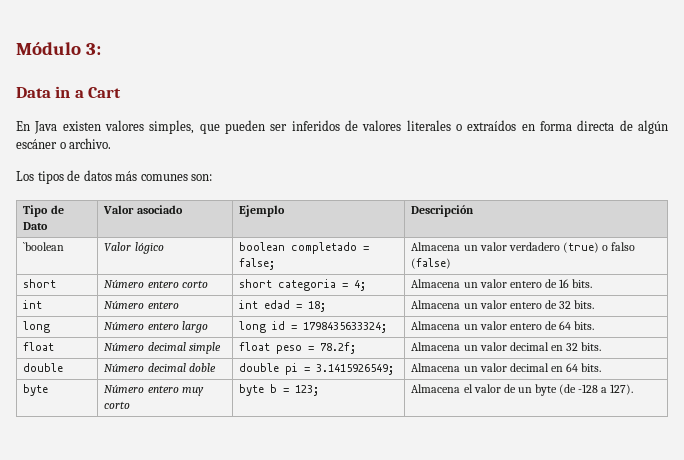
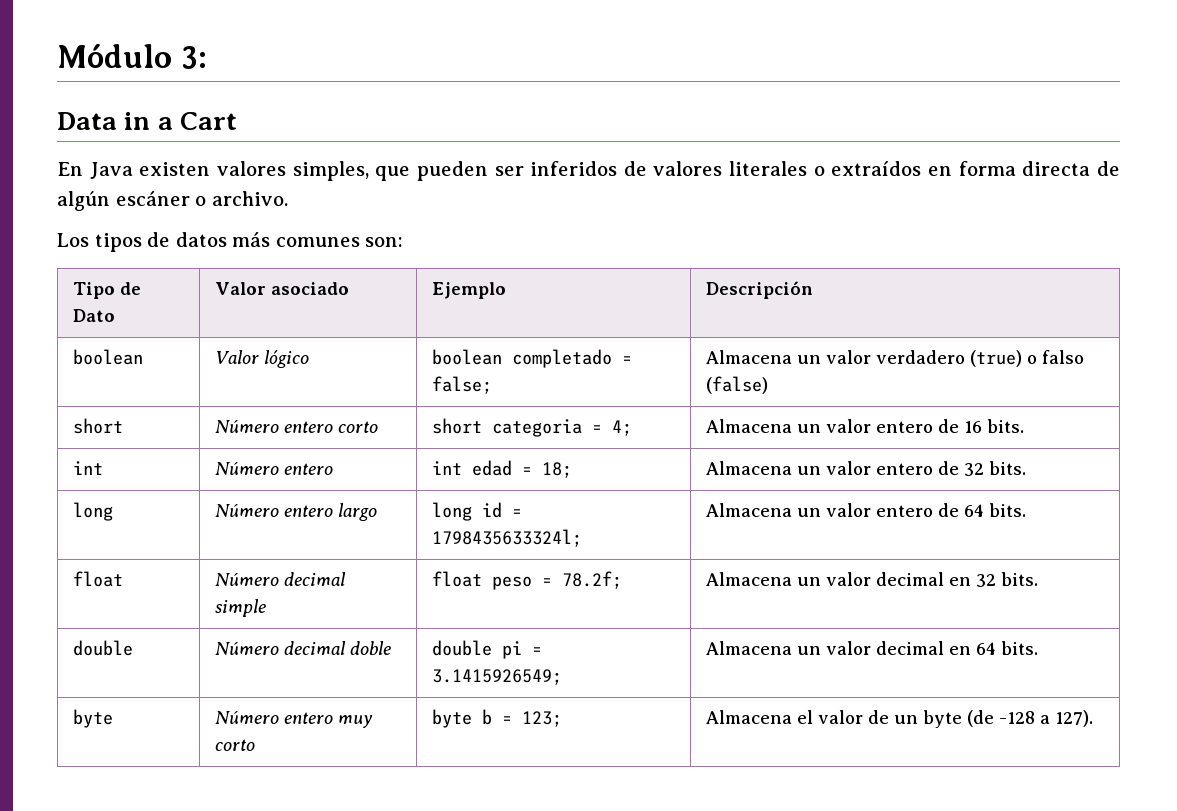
- `boolean | Valor lógico | boolean completado = false; | Almacena un valor verdadero (true) o falso (false)
+ boolean | Valor lógico | boolean completado = false; | Almacena un valor verdadero (true) o falso (false)
- long | Número entero largo | long id = 1798435633324; | Almacena un valor entero de 64 bits.
+ long | Número entero largo | long id = 1798435633324l; | Almacena un valor entero de 64 bits.

